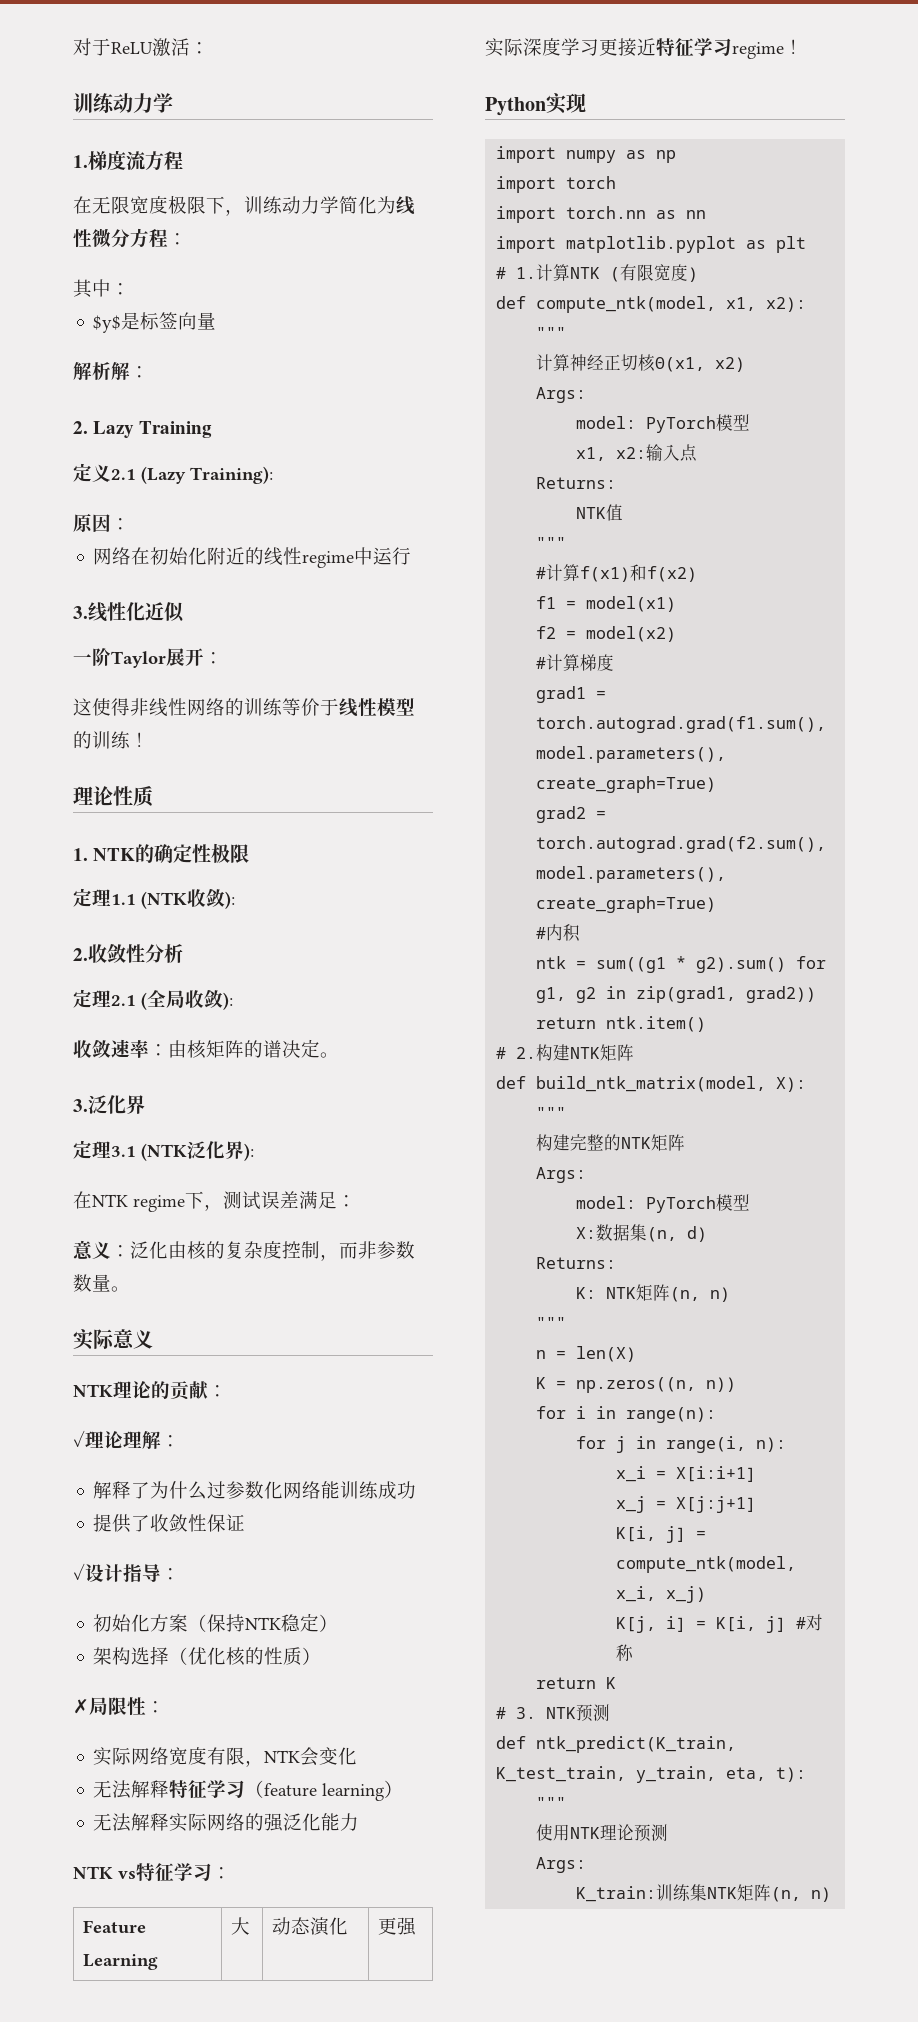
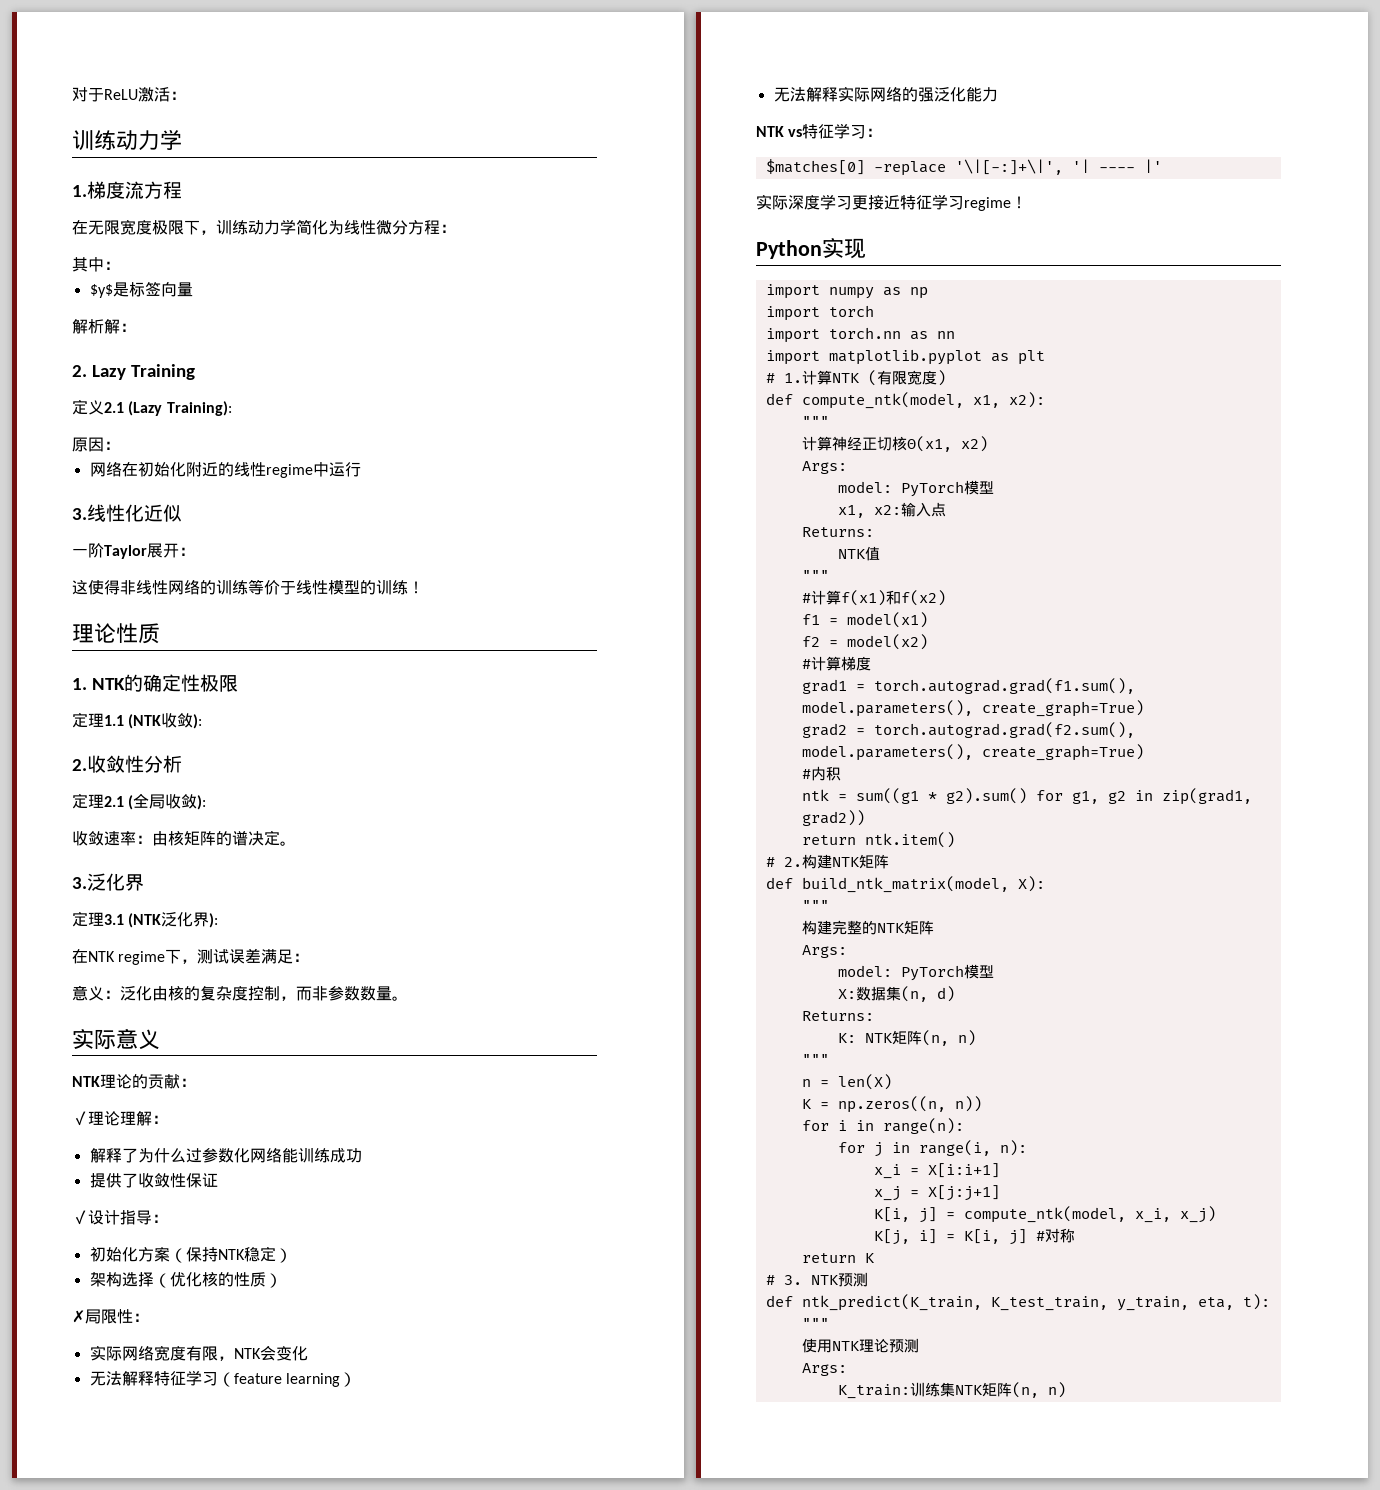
- Feature Learning | 大 | 动态演化 | 更强
+ $matches[0] -replace '\|[-:]+\|', '| ---- |'

